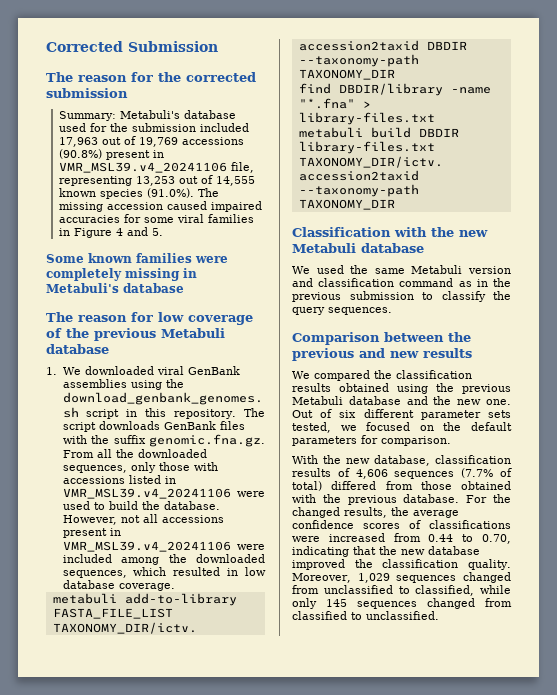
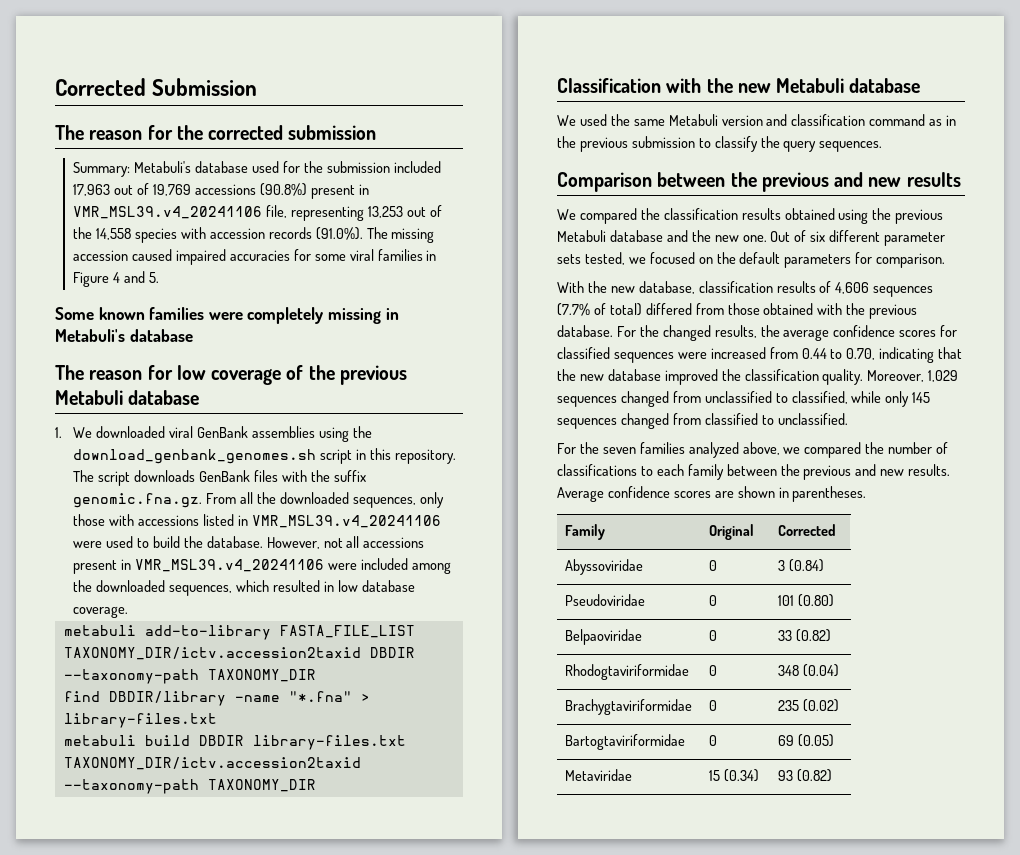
- Summary: Metabuli's database used for the submission included 17,963 out of 19,769 accessions (90.8%) present in VMR_MSL39.v4_20241106 file, representing 13,253 out of 14,555 known species (91.0%). The missing accession caused impaired accuracies for some viral families in Figure 4 and 5.
+ Summary: Metabuli's database used for the submission included 17,963 out of 19,769 accessions (90.8%) present in VMR_MSL39.v4_20241106 file, representing 13,253 out of the 14,558 species with accession records (91.0%). The missing accession caused impaired accuracies for some viral families in Figure 4 and 5.
- For the changed results, the average confidence scores of classifications were increased from 0.44 to 0.70, indicating that the new database improved the classification quality.
+ For the changed results, the average confidence scores for classified sequences were increased from 0.44 to 0.70, indicating that the new database improved the classification quality.
+ For the seven families analyzed above, we compared the number of classifications to each family between the previous and new results. Average confidence scores are shown in parentheses.
+ Family | Original | Corrected
+ Abyssoviridae | 0 | 3 (0.84)
+ Pseudoviridae | 0 | 101 (0.80)
+ Belpaoviridae | 0 | 33 (0.82)
+ Rhodogtaviriformidae | 0 | 348 (0.04)
+ Brachygtaviriformidae | 0 | 235 (0.02)
+ Bartogtaviriformidae | 0 | 69 (0.05)
+ Metaviridae | 15 (0.34) | 93 (0.82)

